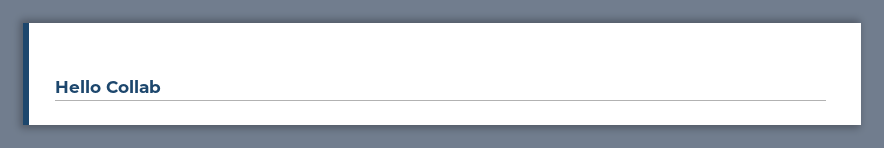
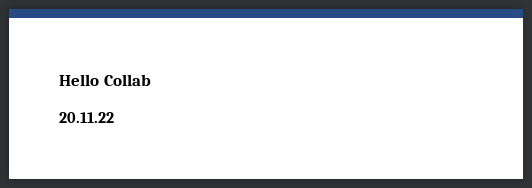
+ 20.11.22

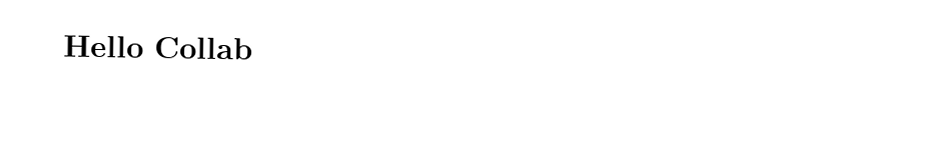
- 20.11.22

